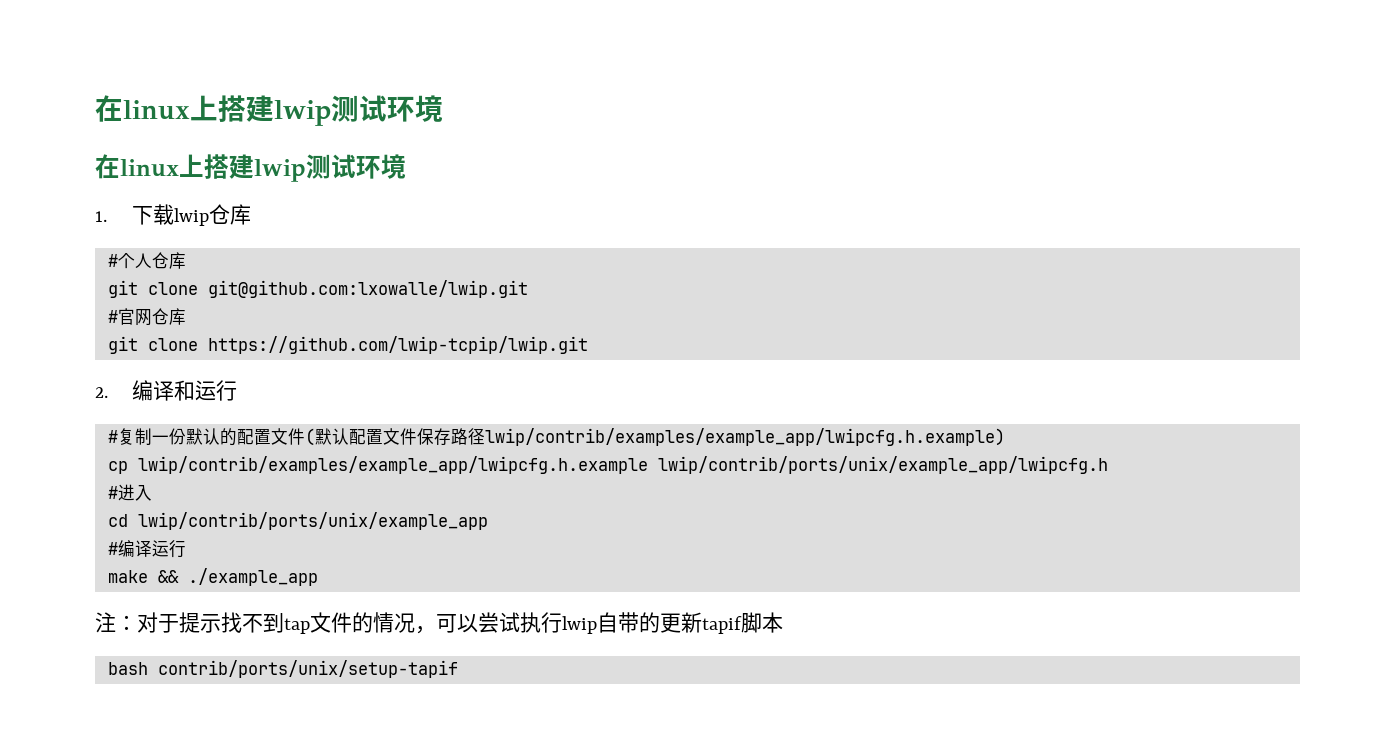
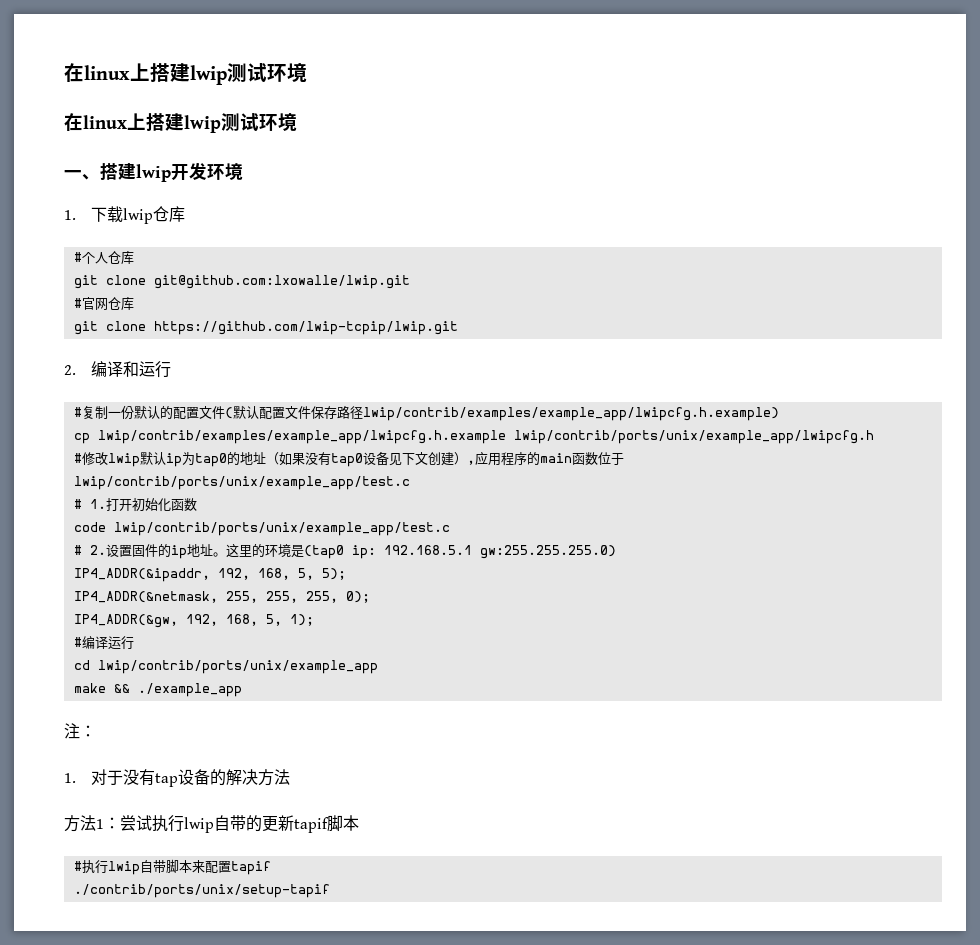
+ 一、搭建lwip开发环境
- #进入
- cd lwip/contrib/ports/unix/example_app
+ #修改lwip默认ip为tap0的地址（如果没有tap0设备见下文创建）,应用程序的main函数位于lwip/contrib/ports/unix/example_app/test.c
+ # 1.打开初始化函数
+ code lwip/contrib/ports/unix/example_app/test.c
+ # 2.设置固件的ip地址。这里的环境是(tap0 ip: 192.168.5.1 gw:255.255.255.0)
+ IP4_ADDR(&ipaddr, 192, 168, 5, 5);
+ IP4_ADDR(&netmask, 255, 255, 255, 0);
+ IP4_ADDR(&gw, 192, 168, 5, 1);
+ cd lwip/contrib/ports/unix/example_app
- 注：对于提示找不到tap文件的情况，可以尝试执行lwip自带的更新tapif脚本
+ 注：
+ 1.对于没有tap设备的解决方法
+ 方法1：尝试执行lwip自带的更新tapif脚本
- bash contrib/ports/unix/setup-tapif
+ #执行lwip自带脚本来配置tapif
+ ./contrib/ports/unix/setup-tapif

